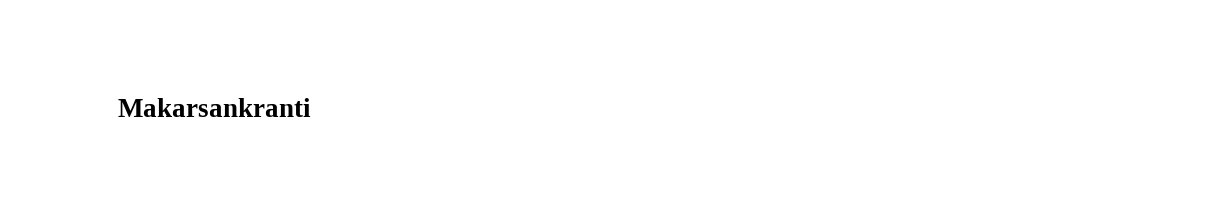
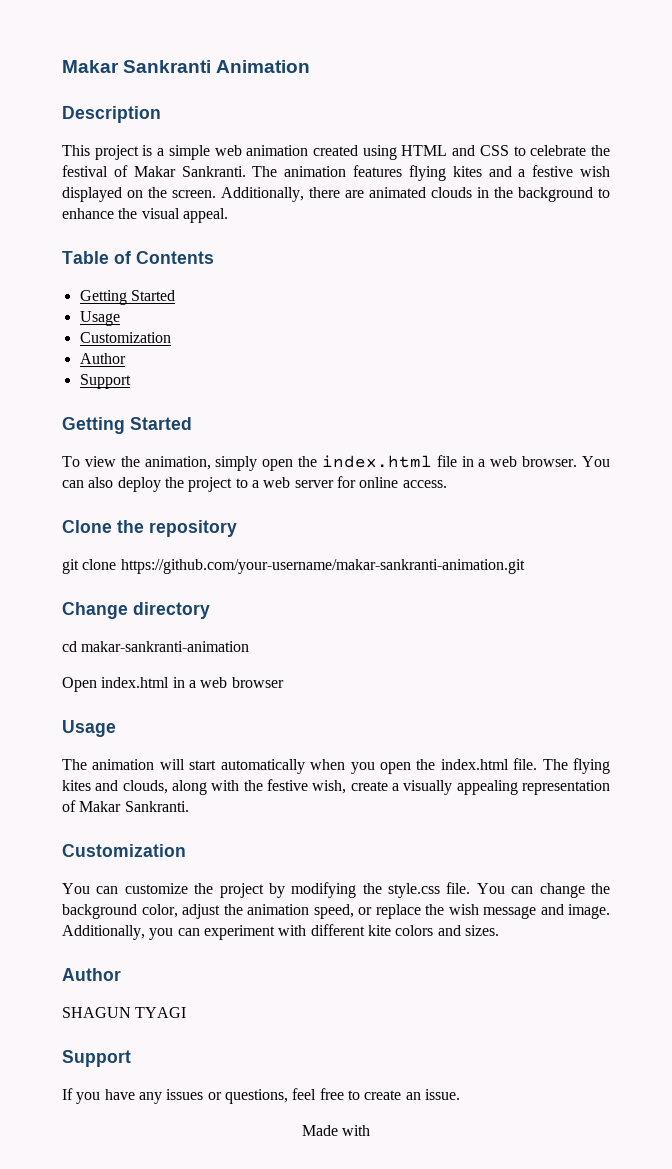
- Makarsankranti
+ Makar Sankranti Animation
+ Description
+ This project is a simple web animation created using HTML and CSS to celebrate the festival of Makar Sankranti. The animation features flying kites and a festive wish displayed on the screen. Additionally, there are animated clouds in the background to enhance the visual appeal.
+ Table of Contents
+ Getting Started
+ Usage
+ Customization
+ Author
+ Support
+ Getting Started
+ To view the animation, simply open the index.html file in a web browser. You can also deploy the project to a web server for online access.
+ Clone the repository
+ git clone https://github.com/your-username/makar-sankranti-animation.git
+ Change directory
+ cd makar-sankranti-animation
+ Open index.html in a web browser
+ Usage
+ The animation will start automatically when you open the index.html file. The flying kites and clouds, along with the festive wish, create a visually appealing representation of Makar Sankranti.
+ Customization
+ You can customize the project by modifying the style.css file. You can change the background color, adjust the animation speed, or replace the wish message and image. Additionally, you can experiment with different kite colors and sizes.
+ Author
+ SHAGUN TYAGI
+ Support
+ If you have any issues or questions, feel free to create an issue.
+ Made with

